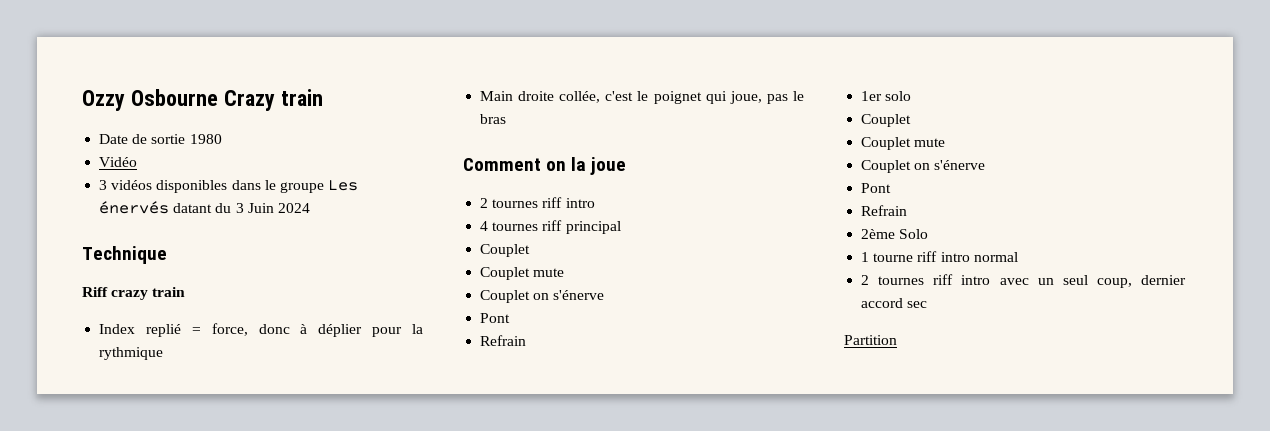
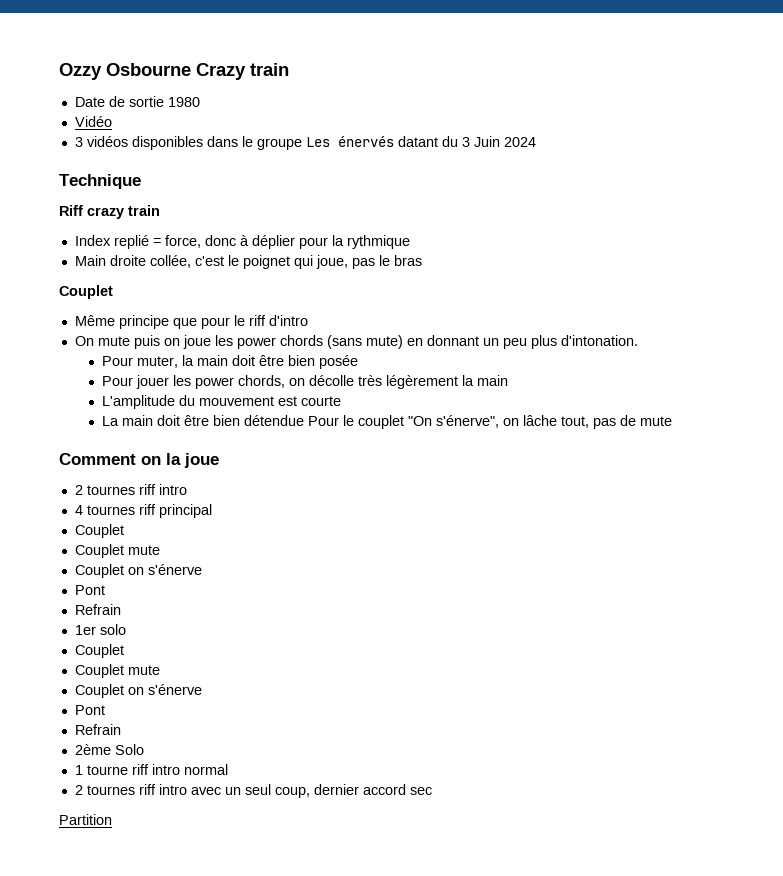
  Main droite collée, c'est le poignet qui joue, pas le bras
+ Couplet
+ Même principe que pour le riff d'intro
+ On mute puis on joue les power chords (sans mute) en donnant un peu plus d'intonation.
+ Pour muter, la main doit être bien posée
+ Pour jouer les power chords, on décolle très légèrement la main
+ L'amplitude du mouvement est courte
+ La main doit être bien détendue Pour le couplet "On s'énerve", on lâche tout, pas de mute

